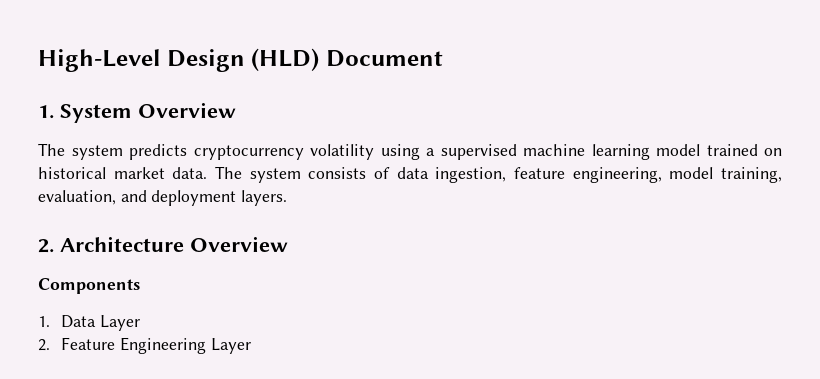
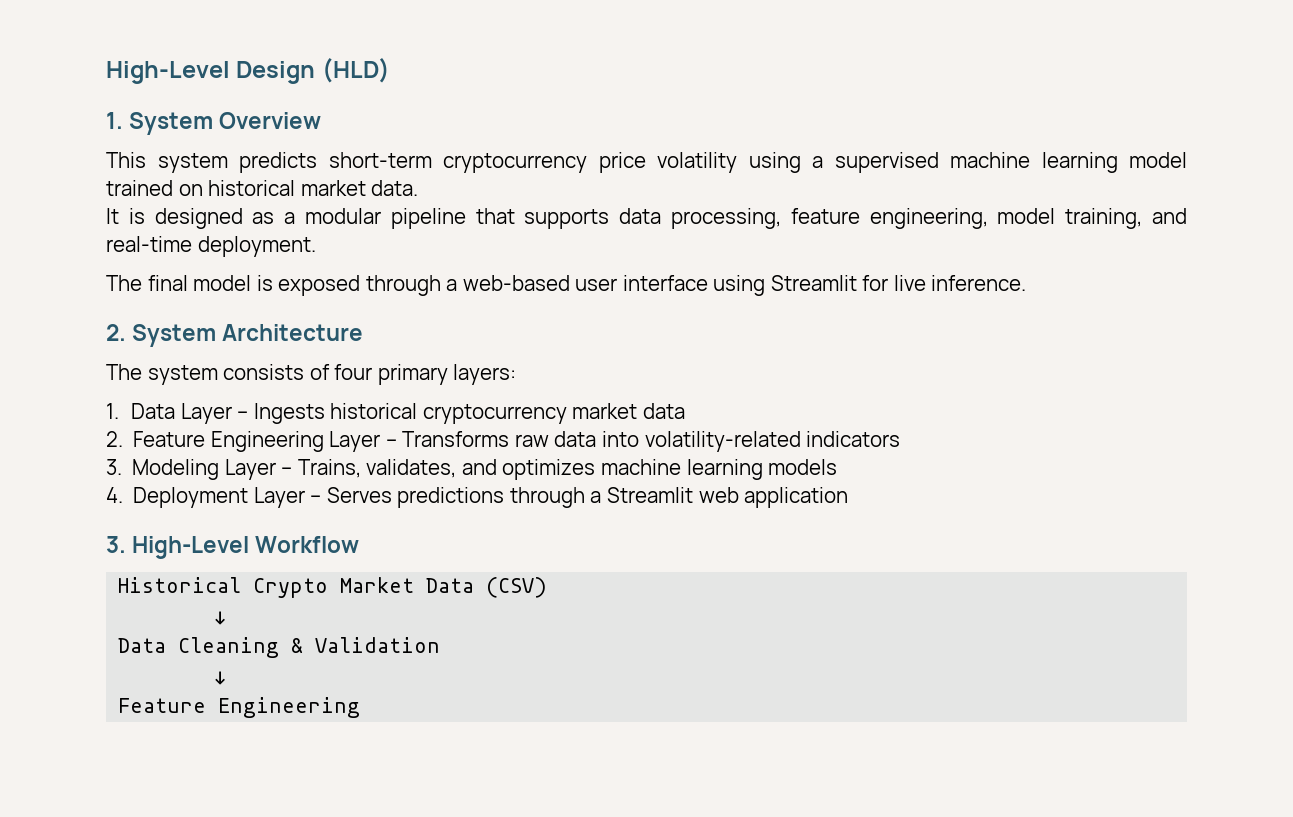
- High-Level Design (HLD) Document
+ High-Level Design (HLD)
- The system predicts cryptocurrency volatility using a supervised machine learning model trained on historical market data. The system consists of data ingestion, feature engineering, model training, evaluation, and deployment layers.
- 2. Architecture Overview
- Components
- 1. Data Layer
- 2. Feature Engineering Layer
+ This system predicts short-term cryptocurrency price volatility using a supervised machine learning model trained on historical market data.
+ It is designed as a modular pipeline that supports data processing, feature engineering, model training, and real-time deployment.
+ The final model is exposed through a web-based user interface using Streamlit for live inference.
+ 2. System Architecture
+ The system consists of four primary layers:
+ 1. Data Layer – Ingests historical cryptocurrency market data
+ 2. Feature Engineering Layer – Transforms raw data into volatility-related indicators
+ 3. Modeling Layer – Trains, validates, and optimizes machine learning models
+ 4. Deployment Layer – Serves predictions through a Streamlit web application
+ 3. High-Level Workflow
+ Historical Crypto Market Data (CSV)
+ ↓
+ Data Cleaning & Validation
+ ↓
+ Feature Engineering

